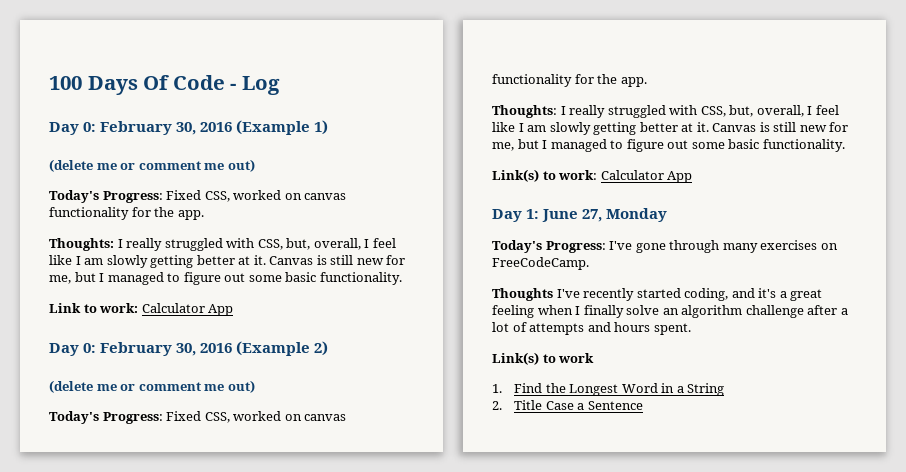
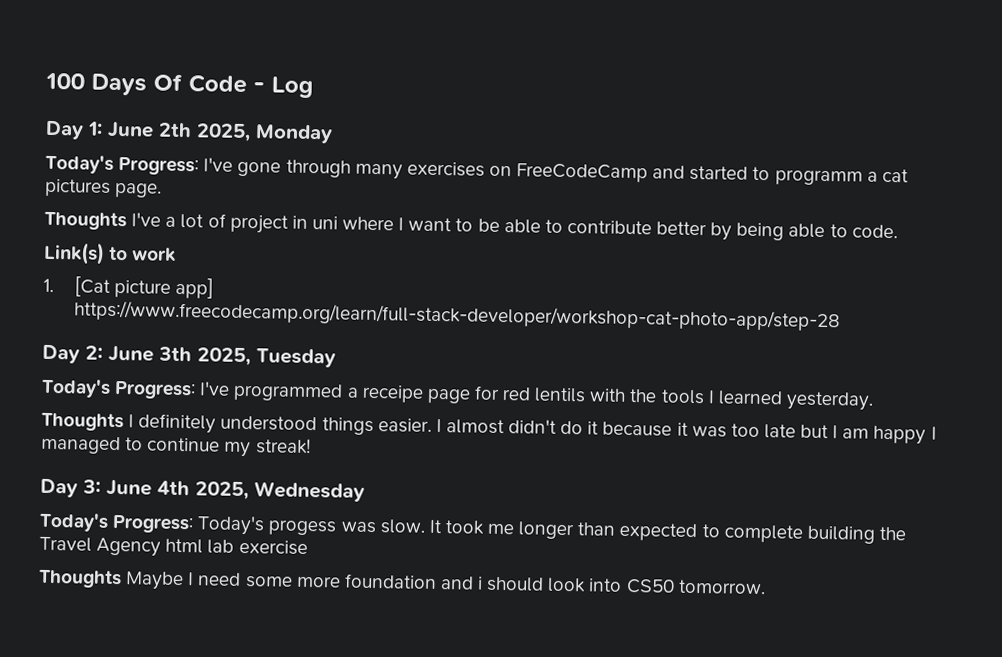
- Day 0: February 30, 2016 (Example 1)
- (delete me or comment me out)
- Today's Progress: Fixed CSS, worked on canvas functionality for the app.
- Thoughts: I really struggled with CSS, but, overall, I feel like I am slowly getting better at it. Canvas is still new for me, but I managed to figure out some basic functionality.
- Link to work: Calculator App
- Day 0: February 30, 2016 (Example 2)
- (delete me or comment me out)
- Today's Progress: Fixed CSS, worked on canvas functionality for the app.
- Thoughts: I really struggled with CSS, but, overall, I feel like I am slowly getting better at it. Canvas is still new for me, but I managed to figure out some basic functionality.
- Link(s) to work: Calculator App
- Day 1: June 27, Monday
+ Day 1: June 2th 2025, Monday
- Today's Progress: I've gone through many exercises on FreeCodeCamp.
- Thoughts I've recently started coding, and it's a great feeling when I finally solve an algorithm challenge after a lot of attempts and hours spent.
+ Today's Progress: I've gone through many exercises on FreeCodeCamp and started to programm a cat pictures page.
+ Thoughts I've a lot of project in uni where I want to be able to contribute better by being able to code.
  Link(s) to work
- 1. Find the Longest Word in a String
- 2. Title Case a Sentence
+ 1. [Cat picture app] https://www.freecodecamp.org/learn/full-stack-developer/workshop-cat-photo-app/step-28
+ Day 2: June 3th 2025, Tuesday
+ Today's Progress: I've programmed a receipe page for red lentils with the tools I learned yesterday.
+ Thoughts I definitely understood things easier. I almost didn't do it because it was too late but I am happy I managed to continue my streak!
+ Day 3: June 4th 2025, Wednesday
+ Today's Progress: Today's progess was slow. It took me longer than expected to complete building the Travel Agency html lab exercise
+ Thoughts Maybe I need some more foundation and i should look into CS50 tomorrow.

